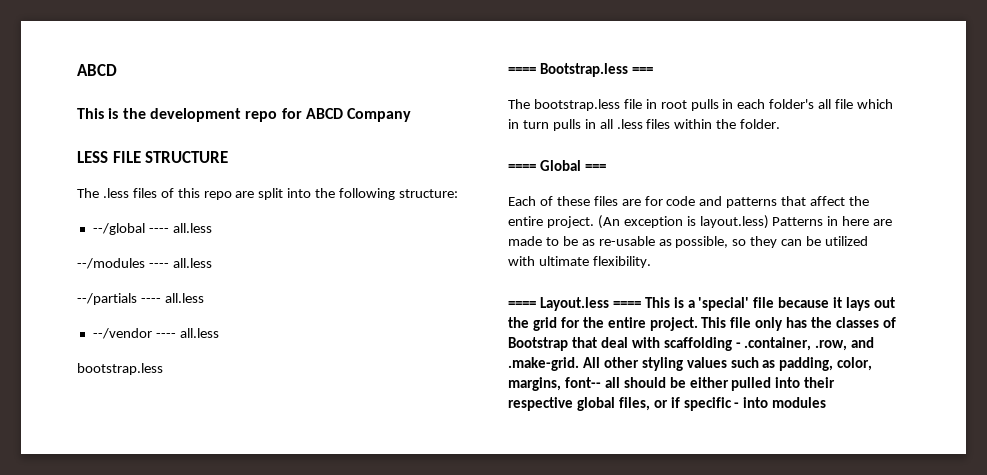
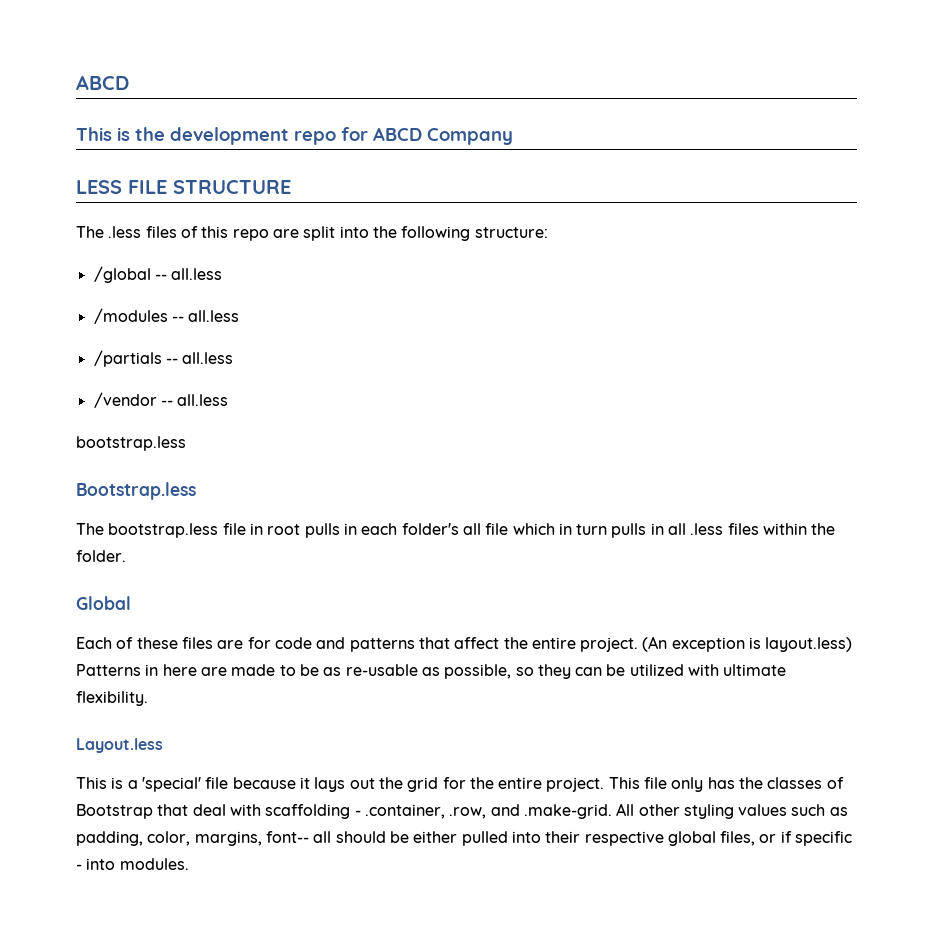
- --/global ---- all.less
- --/modules ---- all.less
- --/partials ---- all.less
- --/vendor ---- all.less
+ /global -- all.less
+ /modules -- all.less
+ /partials -- all.less
+ /vendor -- all.less
- ==== Bootstrap.less ===
+ Bootstrap.less
- ==== Global ===
+ Global
- ==== Layout.less ==== This is a 'special' file because it lays out the grid for the entire project.
+ Layout.less
+ This is a 'special' file because it lays out the grid for the entire project.
- This file only has the classes of Bootstrap that deal with scaffolding - .container, .row, and .make-grid. All other styling values such as padding, color, margins, font-- all should be either pulled into their respective global files, or if specific - into modules
+ This file only has the classes of Bootstrap that deal with scaffolding - .container, .row, and .make-grid. All other styling values such as padding, color, margins, font-- all should be either pulled into their respective global files, or if specific - into modules.

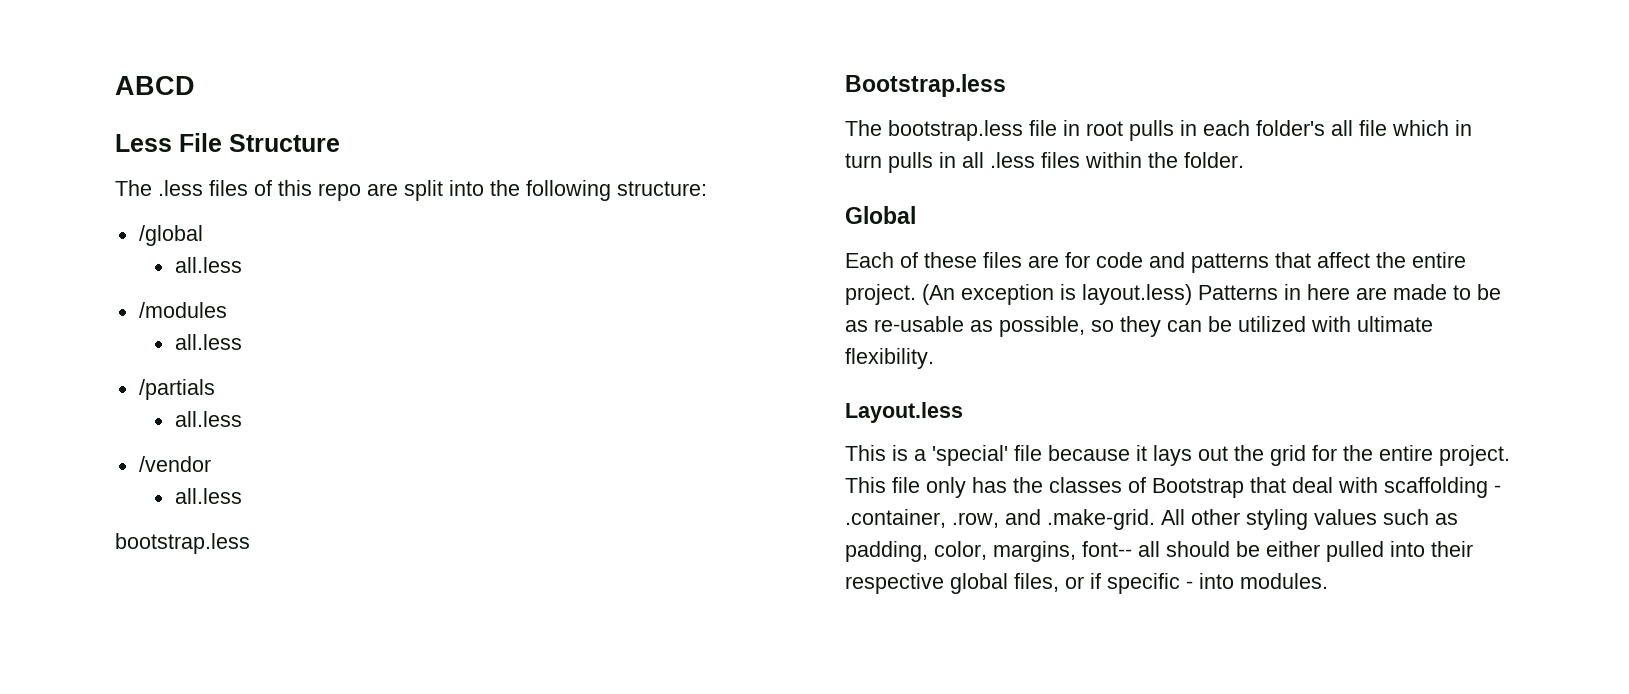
- This is the development repo for ABCD Company
- LESS FILE STRUCTURE
+ Less File Structure
- /global -- all.less
+ /global
+ all.less
- /modules -- all.less
+ /modules
+ all.less
- /partials -- all.less
+ /partials
+ all.less
- /vendor -- all.less
+ /vendor
+ all.less

